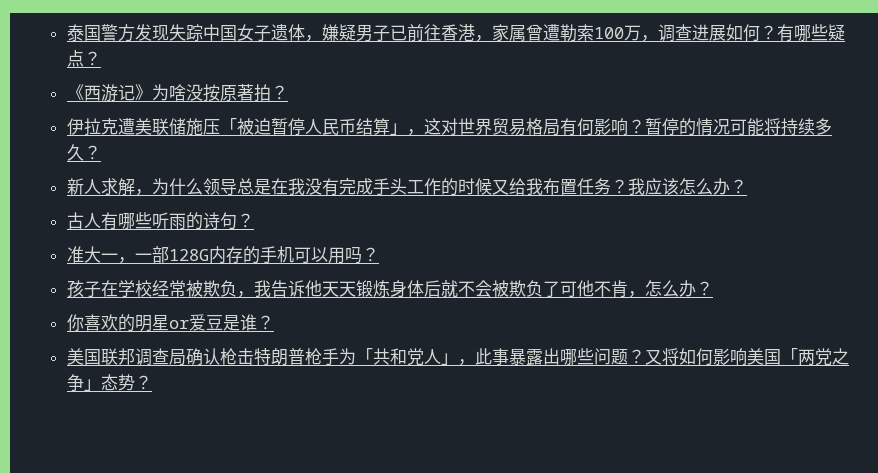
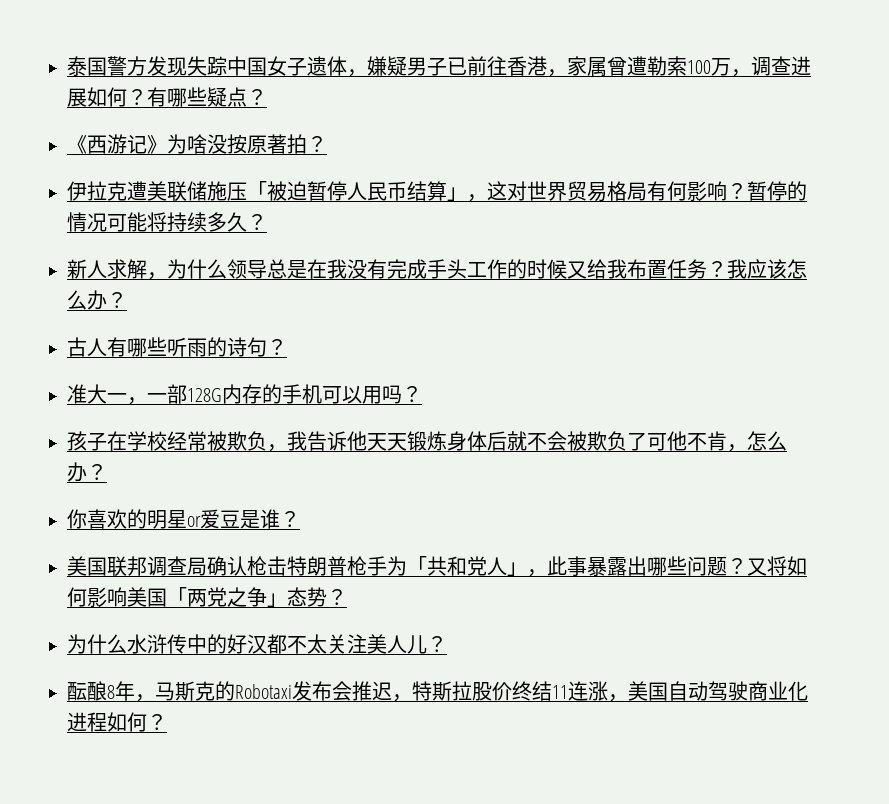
+ 为什么水浒传中的好汉都不太关注美人儿？
+ 酝酿8年，马斯克的Robotaxi发布会推迟，特斯拉股价终结11连涨，美国自动驾驶商业化进程如何？

